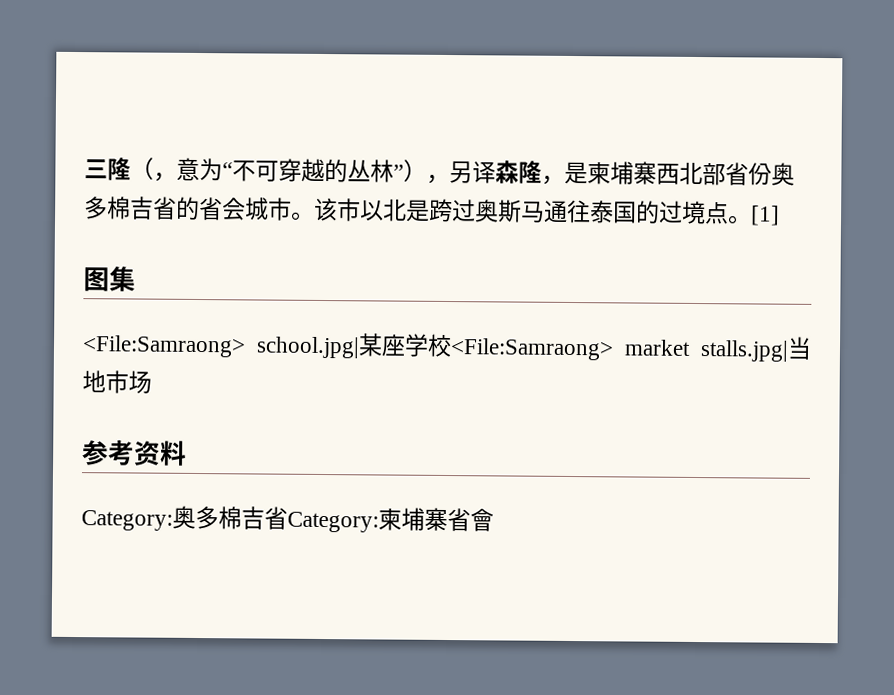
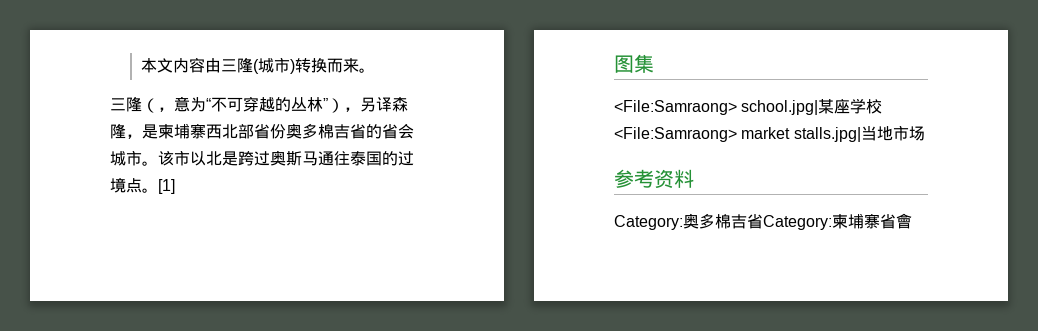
+ 本文内容由三隆(城市)转换而来。

